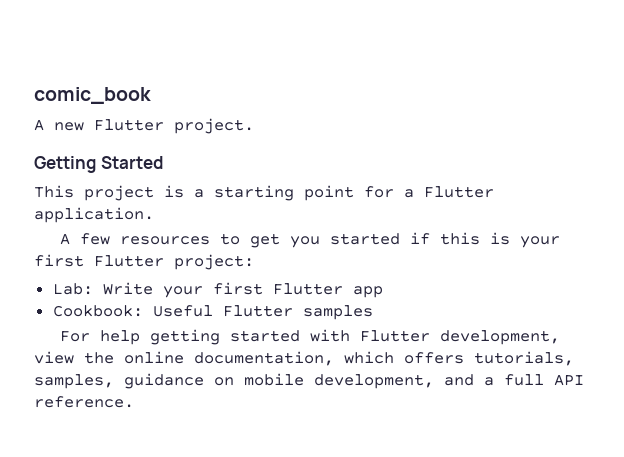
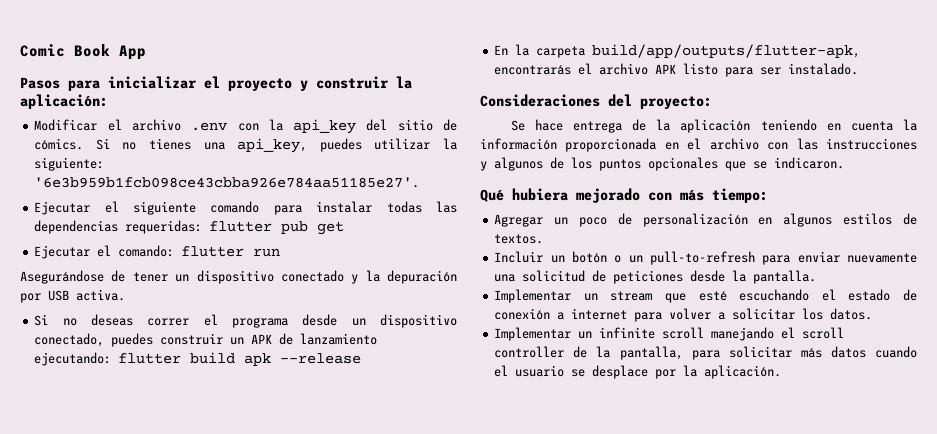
- comic_book
- A new Flutter project.
- Getting Started
- This project is a starting point for a Flutter application.
- A few resources to get you started if this is your first Flutter project:
- Lab: Write your first Flutter app
- Cookbook: Useful Flutter samples
- For help getting started with Flutter development, view the online documentation, which offers tutorials, samples, guidance on mobile development, and a full API reference.
+ Comic Book App
+ Pasos para inicializar el proyecto y construir la aplicación:
+ Modificar el archivo .env con la api_key del sitio de cómics. Si no tienes una api_key, puedes utilizar la siguiente: '6e3b959b1fcb098ce43cbba926e784aa51185e27'.
+ Ejecutar el siguiente comando para instalar todas las dependencias requeridas: flutter pub get
+ Ejecutar el comando: flutter run
+ Asegurándose de tener un dispositivo conectado y la depuración por USB activa.
+ Si no deseas correr el programa desde un dispositivo conectado, puedes construir un APK de lanzamiento ejecutando: flutter build apk --release
+ En la carpeta build/app/outputs/flutter-apk, encontrarás el archivo APK listo para ser instalado.
+ Consideraciones del proyecto:
+ Se hace entrega de la aplicación teniendo en cuenta la información proporcionada en el archivo con las instrucciones y algunos de los puntos opcionales que se indicaron.
+ Qué hubiera mejorado con más tiempo:
+ Agregar un poco de personalización en algunos estilos de textos.
+ Incluir un botón o un pull-to-refresh para enviar nuevamente una solicitud de peticiones desde la pantalla.
+ Implementar un stream que esté escuchando el estado de conexión a internet para volver a solicitar los datos.
+ Implementar un infinite scroll manejando el scroll controller de la pantalla, para solicitar más datos cuando el usuario se desplace por la aplicación.

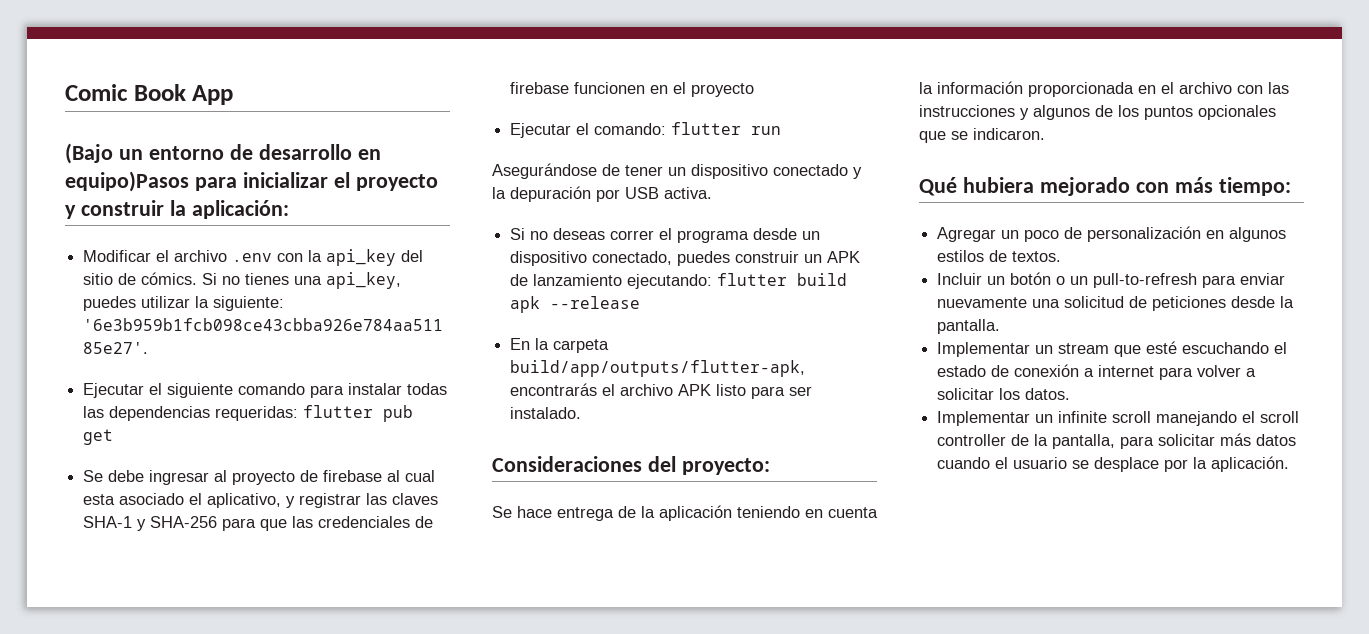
- Pasos para inicializar el proyecto y construir la aplicación:
+ (Bajo un entorno de desarrollo en equipo)Pasos para inicializar el proyecto y construir la aplicación:
+ Se debe ingresar al proyecto de firebase al cual esta asociado el aplicativo, y registrar las claves SHA-1 y SHA-256 para que las credenciales de firebase funcionen en el proyecto

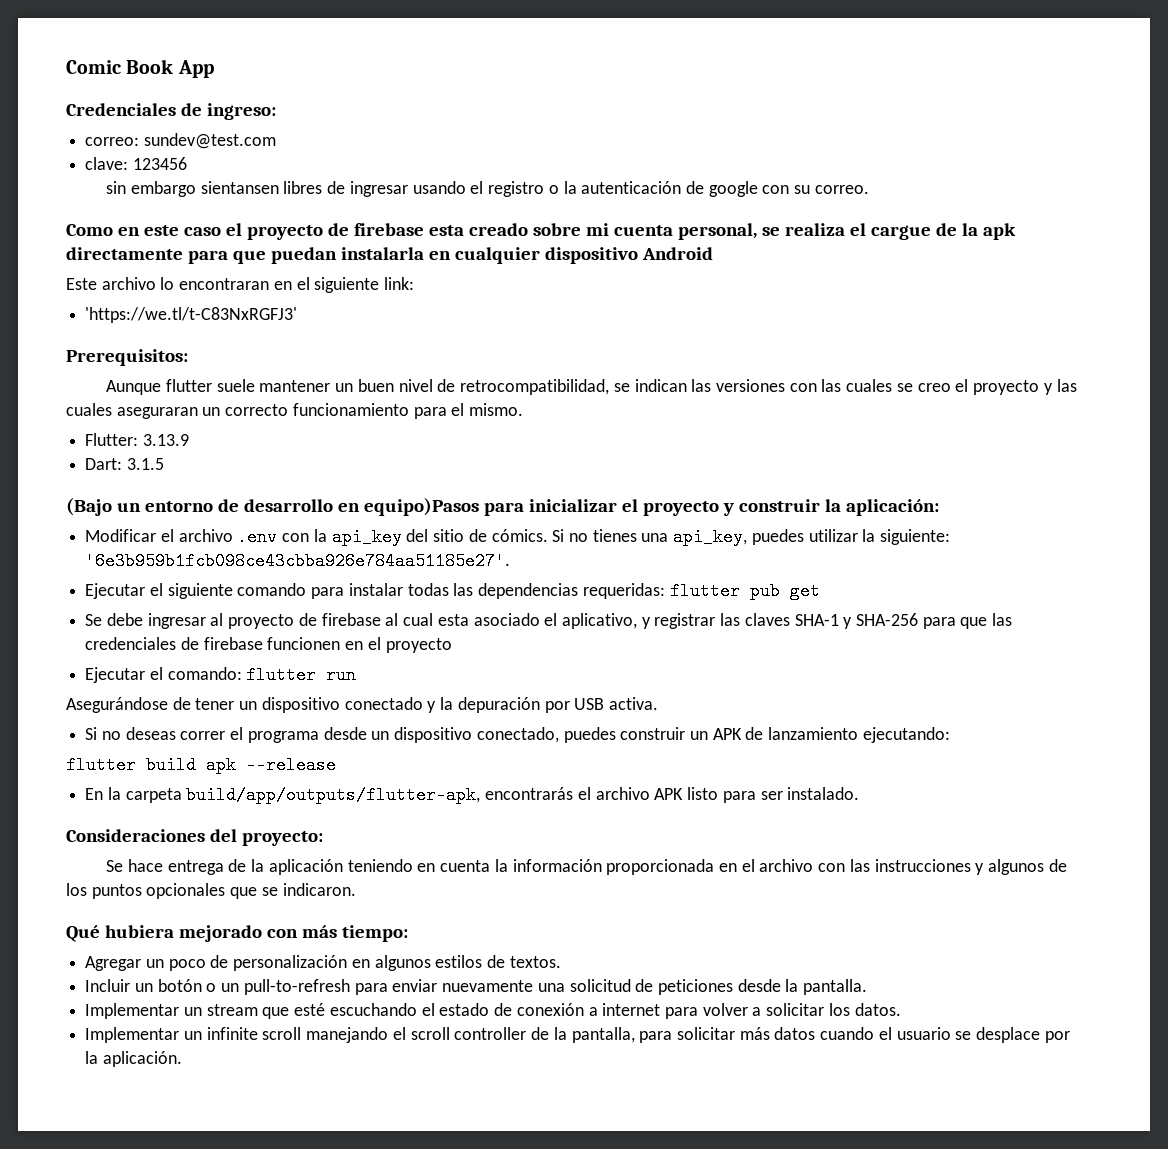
+ Credenciales de ingreso:
+ correo: sundev@test.com
+ clave: 123456
+ sin embargo sientansen libres de ingresar usando el registro o la autenticación de google con su correo.
+ Como en este caso el proyecto de firebase esta creado sobre mi cuenta personal, se realiza el cargue de la apk directamente para que puedan instalarla en cualquier dispositivo Android
+ Este archivo lo encontraran en el siguiente link:
+ 'https://we.tl/t-C83NxRGFJ3'
+ Prerequisitos:
+ Aunque flutter suele mantener un buen nivel de retrocompatibilidad, se indican las versiones con las cuales se creo el proyecto y las cuales aseguraran un correcto funcionamiento para el mismo.
+ Flutter: 3.13.9
+ Dart: 3.1.5
- Si no deseas correr el programa desde un dispositivo conectado, puedes construir un APK de lanzamiento ejecutando: flutter build apk --release
+ Si no deseas correr el programa desde un dispositivo conectado, puedes construir un APK de lanzamiento ejecutando:
+ flutter build apk --release

